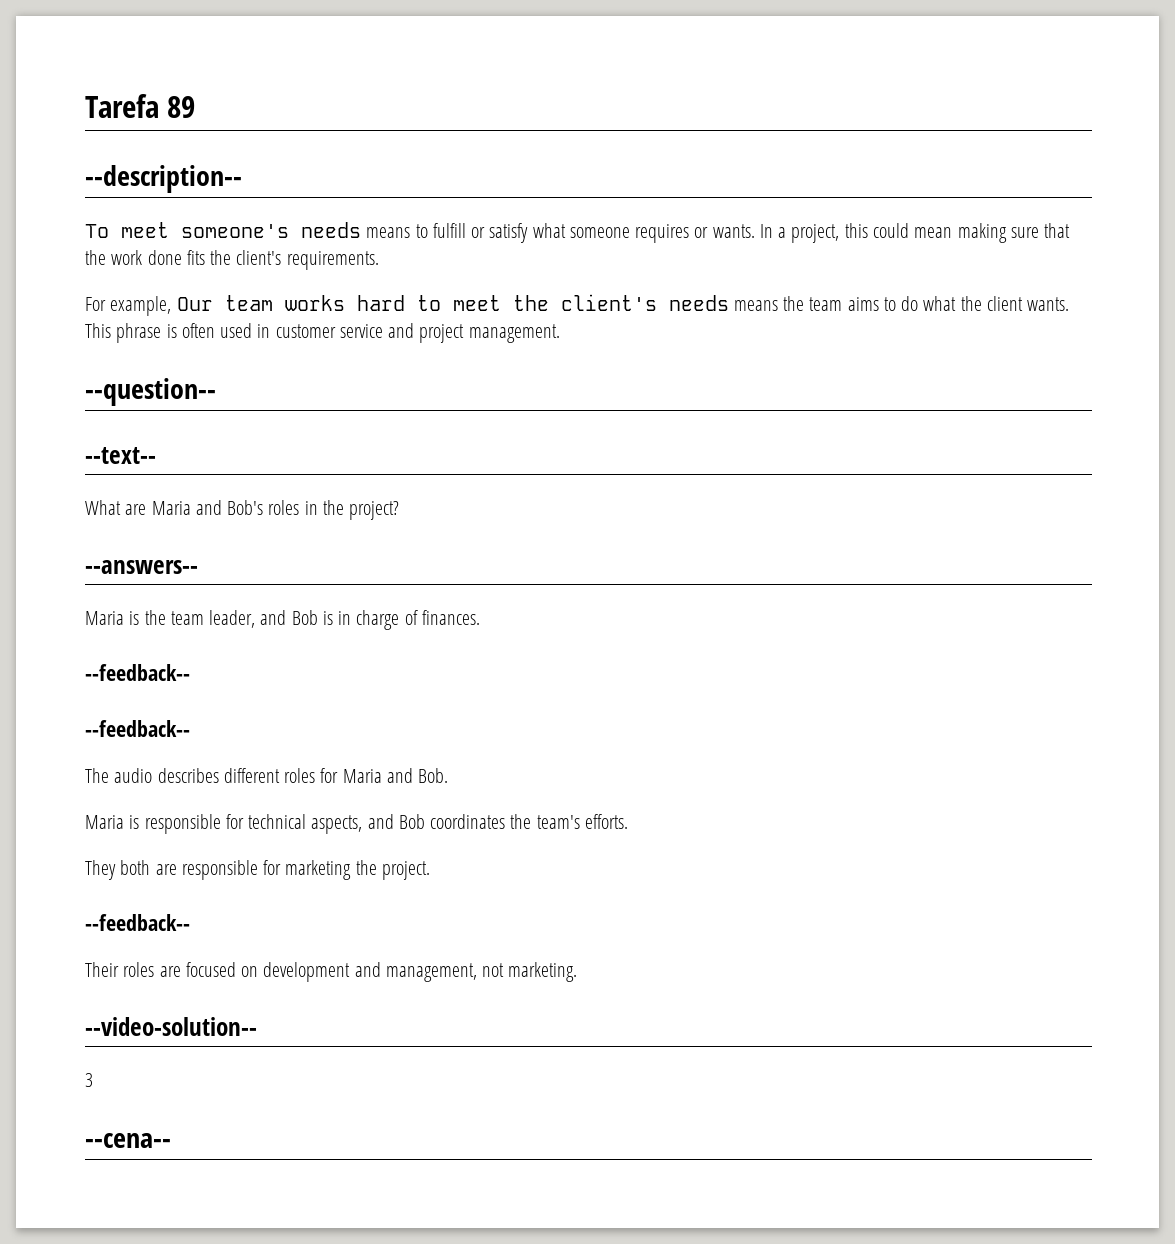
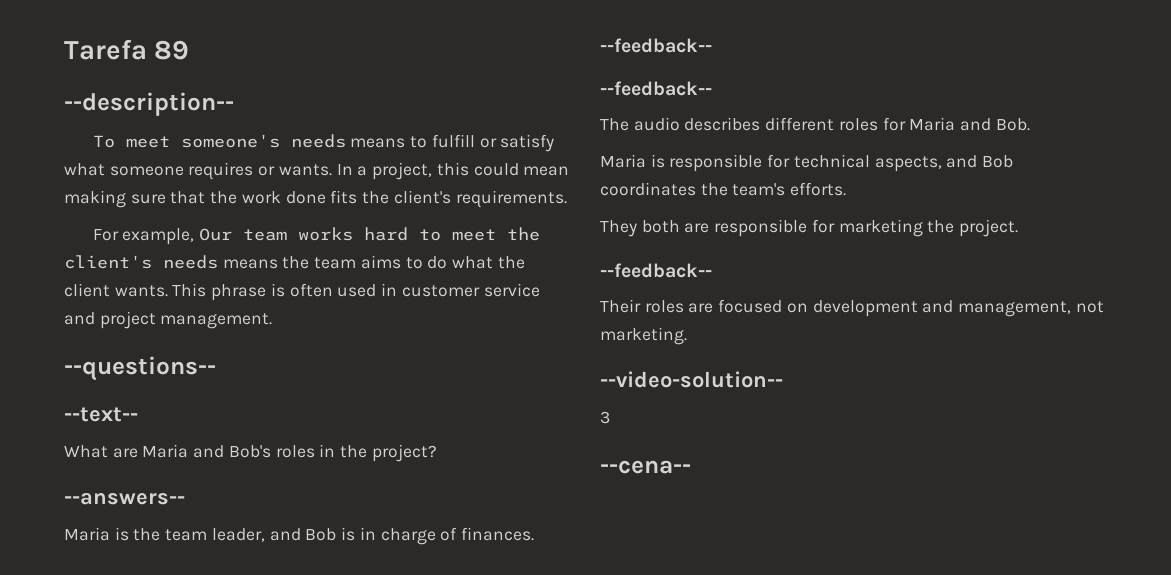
- --question--
+ --questions--

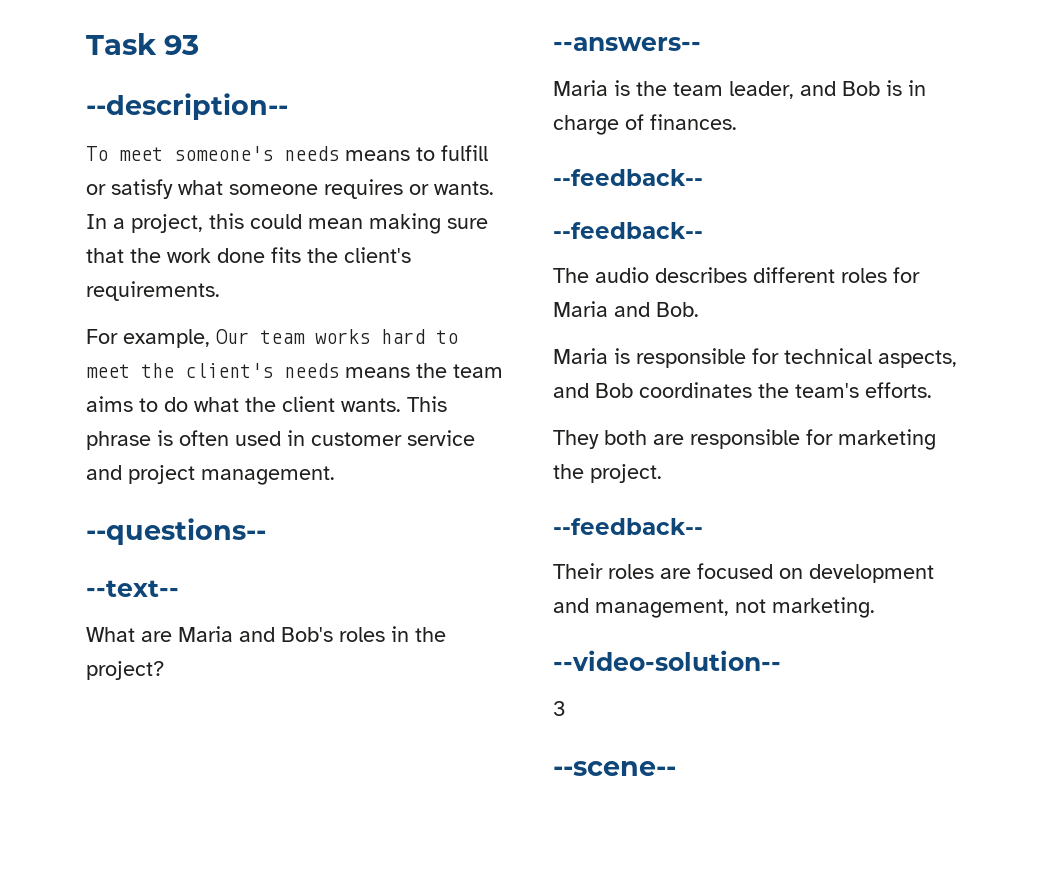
- Tarefa 89
+ Task 93
- --cena--
+ --scene--

